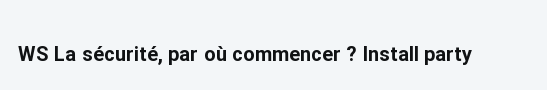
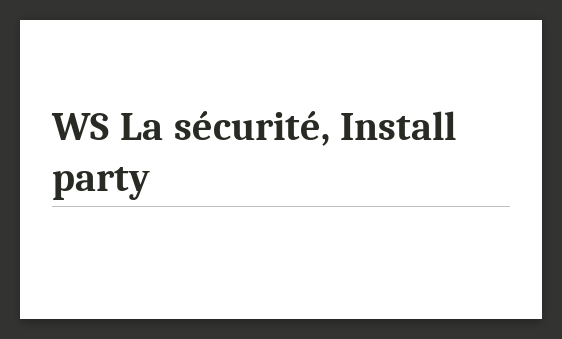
- WS La sécurité, par où commencer ? Install party
+ WS La sécurité, Install party

